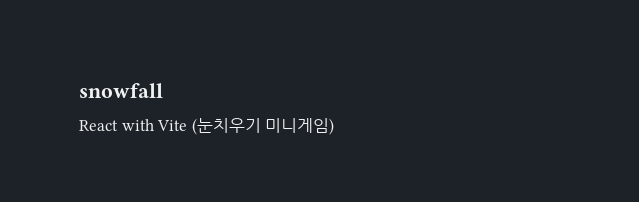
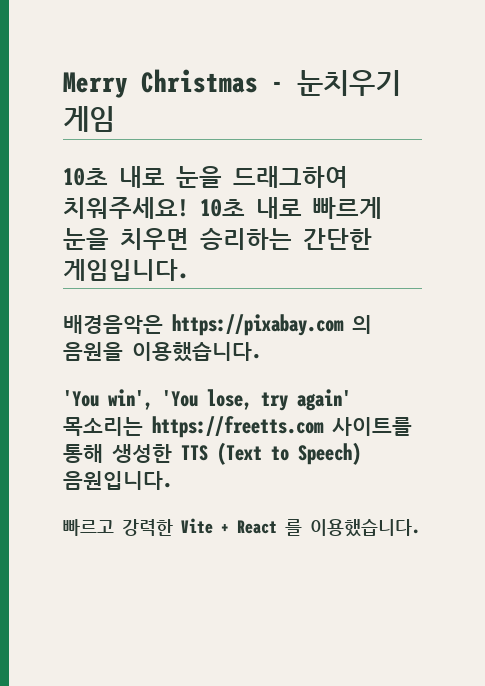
- snowfall
- React with Vite (눈치우기 미니게임)
+ Merry Christmas - 눈치우기 게임
+ 10초 내로 눈을 드래그하여 치워주세요! 10초 내로 빠르게 눈을 치우면 승리하는 간단한 게임입니다.
+ 배경음악은 https://pixabay.com 의 음원을 이용했습니다.
+ 'You win', 'You lose, try again' 목소리는 https://freetts.com 사이트를 통해 생성한 TTS (Text to Speech) 음원입니다.
+ 빠르고 강력한 Vite + React 를 이용했습니다.

